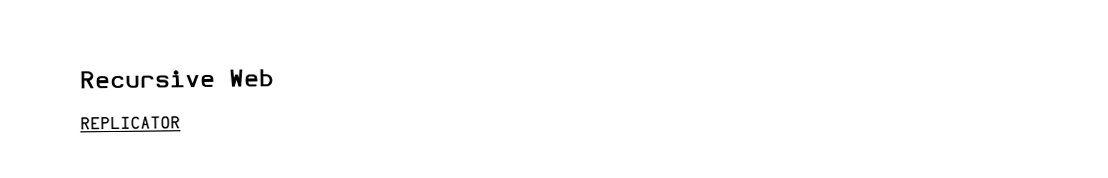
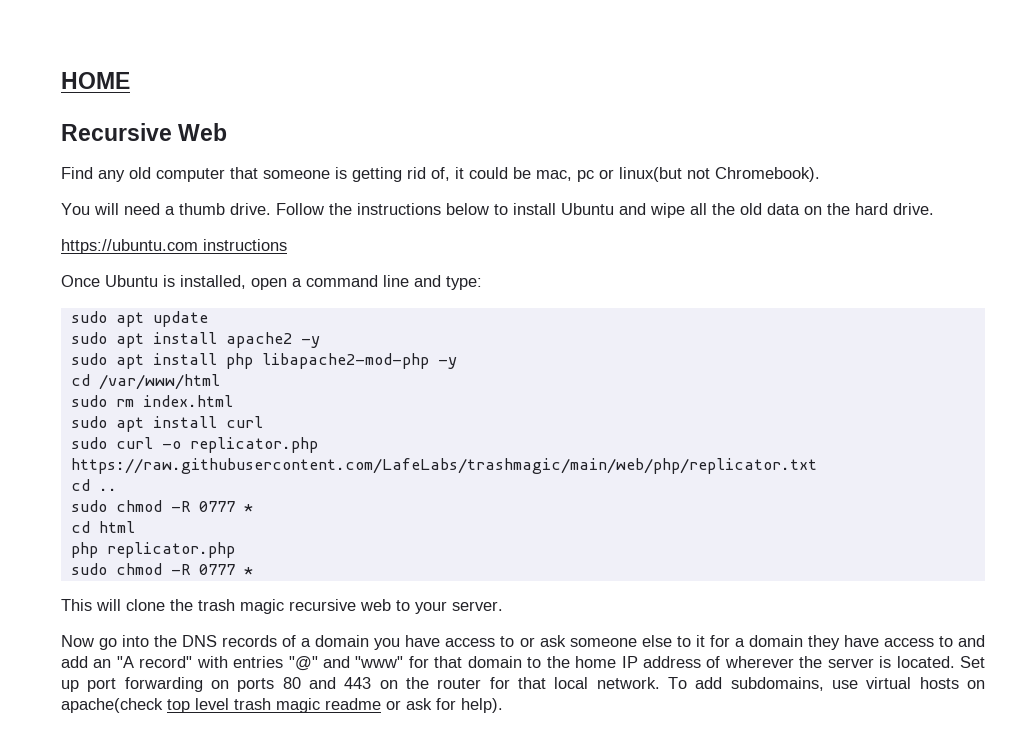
+ HOME
- REPLICATOR
+ Find any old computer that someone is getting rid of, it could be mac, pc or linux(but not Chromebook).
+ You will need a thumb drive. Follow the instructions below to install Ubuntu and wipe all the old data on the hard drive.
+ https://ubuntu.com instructions
+ Once Ubuntu is installed, open a command line and type:
+ sudo apt update
+ sudo apt install apache2 -y
+ sudo apt install php libapache2-mod-php -y
+ cd /var/www/html
+ sudo rm index.html
+ sudo apt install curl
+ sudo curl -o replicator.php https://raw.githubusercontent.com/LafeLabs/trashmagic/main/web/php/replicator.txt
+ cd ..
+ sudo chmod -R 0777 *
+ cd html
+ php replicator.php
+ sudo chmod -R 0777 *
+ This will clone the trash magic recursive web to your server.
+ Now go into the DNS records of a domain you have access to or ask someone else to it for a domain they have access to and add an "A record" with entries "@" and "www" for that domain to the home IP address of wherever the server is located. Set up port forwarding on ports 80 and 443 on the router for that local network. To add subdomains, use virtual hosts on apache(check top level trash magic readme or ask for help).

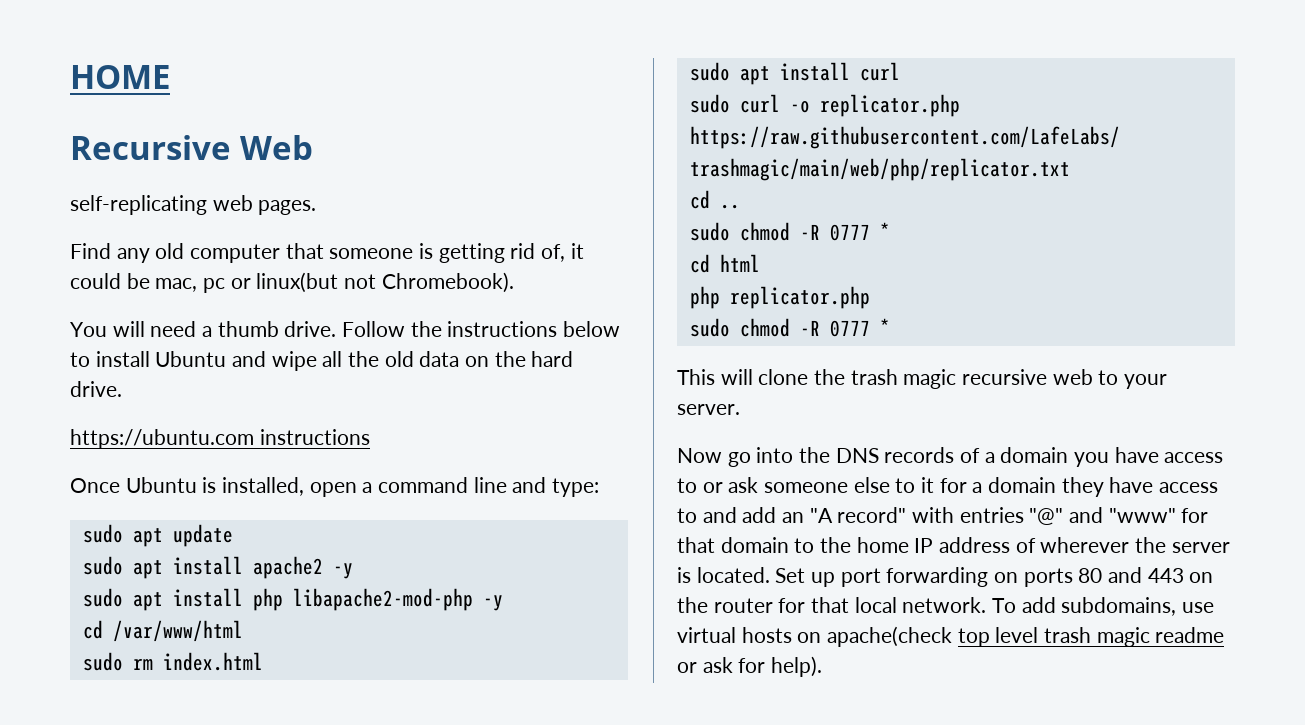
+ self-replicating web pages.

